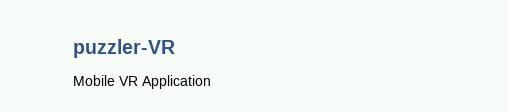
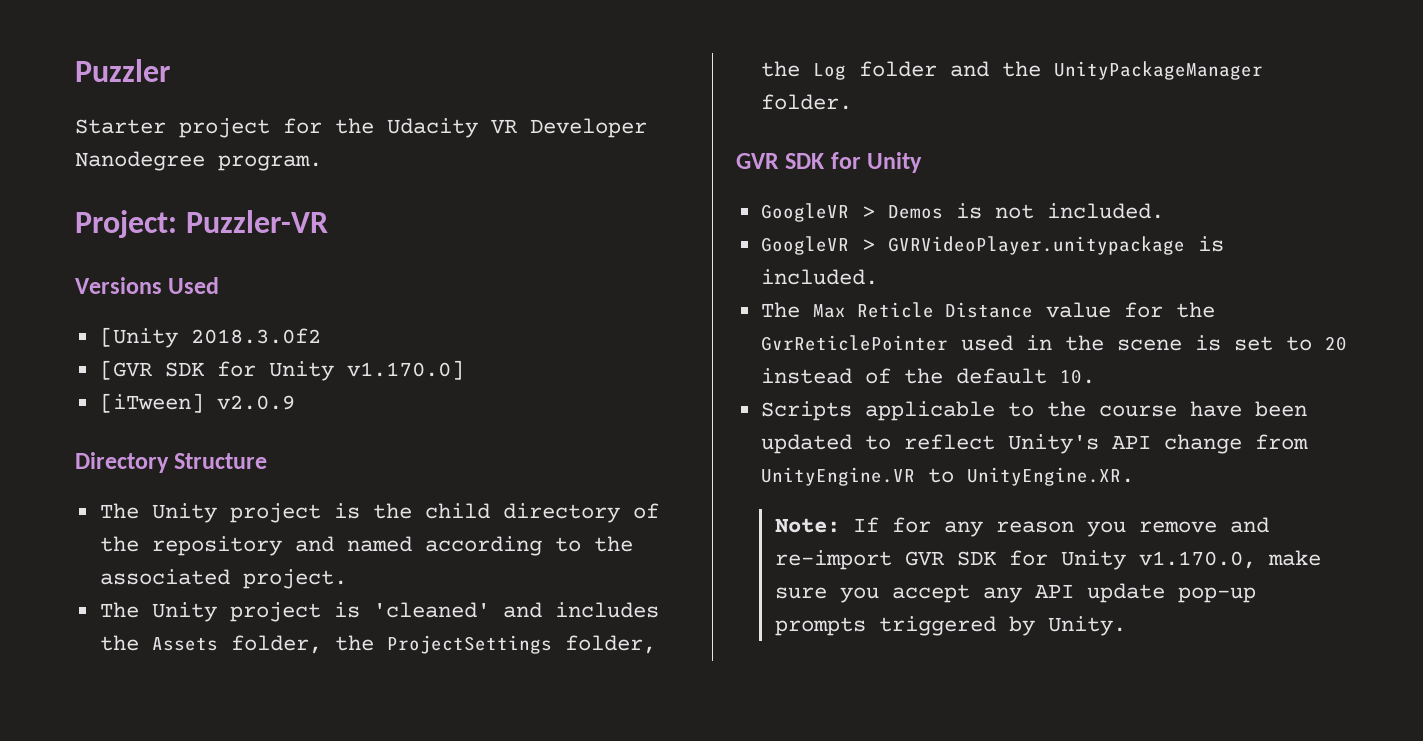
- puzzler-VR
- Mobile VR Application
+ Puzzler
+ Starter project for the Udacity VR Developer Nanodegree program.
+ Project: Puzzler-VR
+ Versions Used
+ [Unity 2018.3.0f2
+ [GVR SDK for Unity v1.170.0]
+ [iTween] v2.0.9
+ Directory Structure
+ The Unity project is the child directory of the repository and named according to the associated project.
+ The Unity project is 'cleaned' and includes the Assets folder, the ProjectSettings folder, the Log folder and the UnityPackageManager folder.
+ GVR SDK for Unity
+ GoogleVR > Demos is not included.
+ GoogleVR > GVRVideoPlayer.unitypackage is included.
+ The Max Reticle Distance value for the GvrReticlePointer used in the scene is set to 20 instead of the default 10.
+ Scripts applicable to the course have been updated to reflect Unity's API change from UnityEngine.VR to UnityEngine.XR.
+ Note: If for any reason you remove and re-import GVR SDK for Unity v1.170.0, make sure you accept any API update pop-up prompts triggered by Unity.

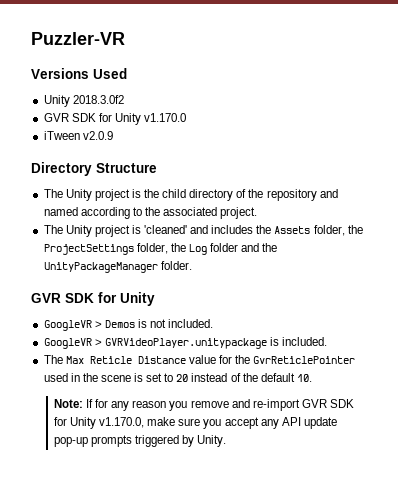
- Puzzler
- Starter project for the Udacity VR Developer Nanodegree program.
- Project: Puzzler-VR
+ Puzzler-VR
- [Unity 2018.3.0f2
+ Unity 2018.3.0f2
- [GVR SDK for Unity v1.170.0]
- [iTween] v2.0.9
+ GVR SDK for Unity v1.170.0
+ iTween v2.0.9
- Scripts applicable to the course have been updated to reflect Unity's API change from UnityEngine.VR to UnityEngine.XR.

